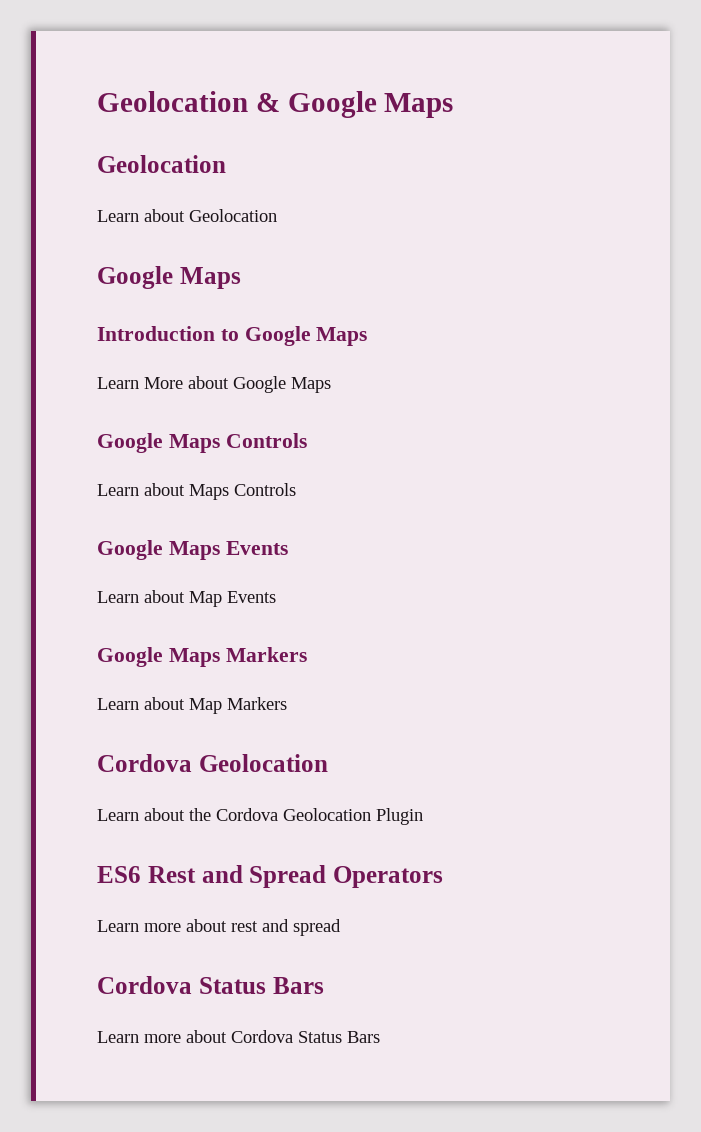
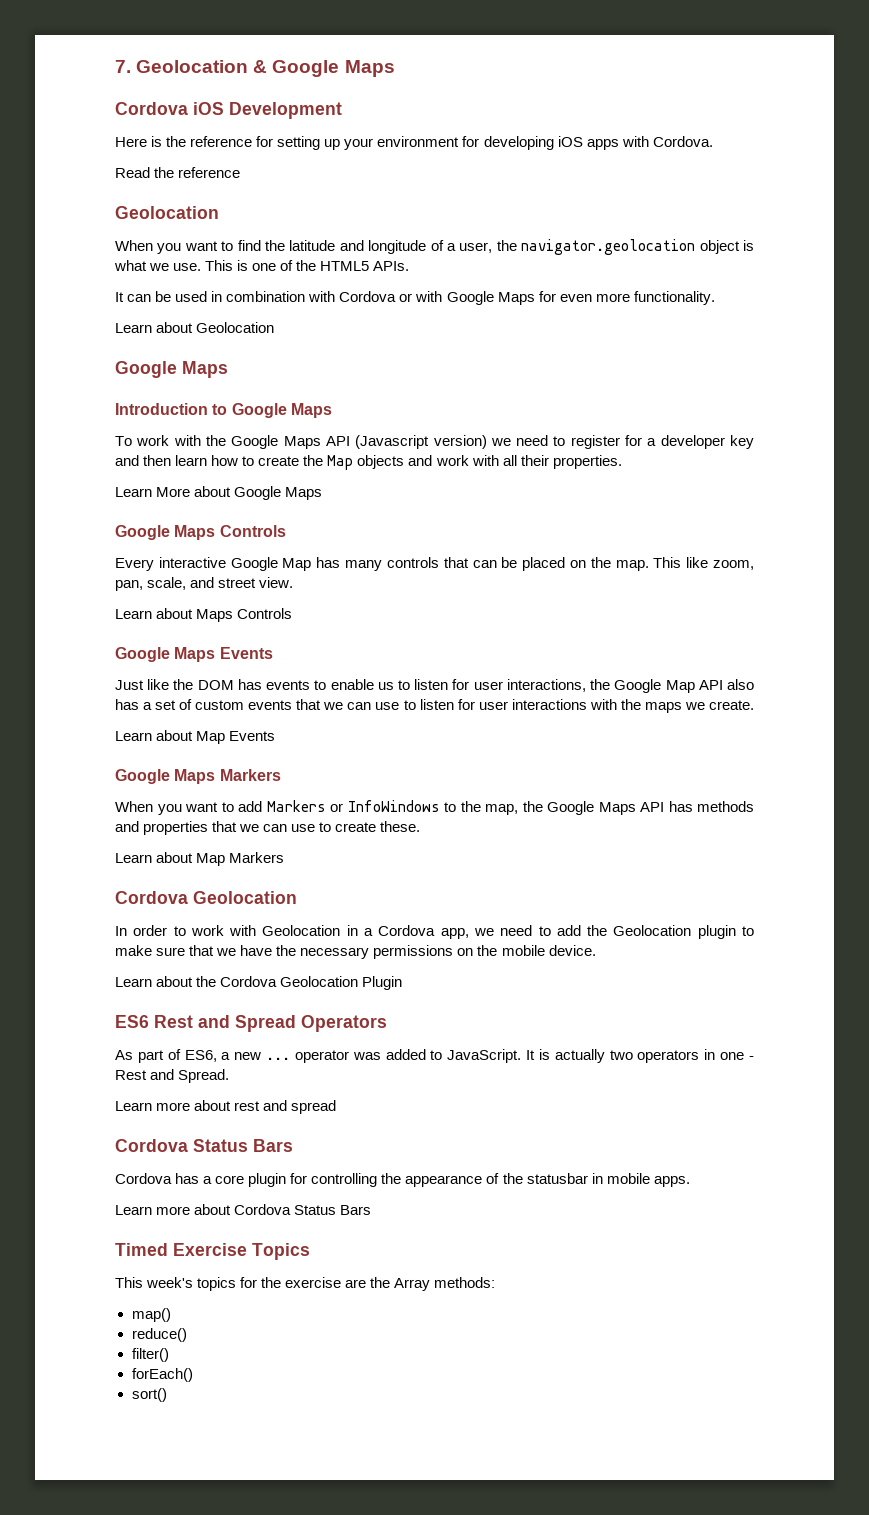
- Geolocation & Google Maps
+ 7. Geolocation & Google Maps
+ Cordova iOS Development
+ Here is the reference for setting up your environment for developing iOS apps with Cordova.
+ Read the reference
  Geolocation
+ When you want to find the latitude and longitude of a user, the navigator.geolocation object is what we use. This is one of the HTML5 APIs.
+ It can be used in combination with Cordova or with Google Maps for even more functionality.
+ To work with the Google Maps API (Javascript version) we need to register for a developer key and then learn how to create the Map objects and work with all their properties.
+ Every interactive Google Map has many controls that can be placed on the map. This like zoom, pan, scale, and street view.
+ Just like the DOM has events to enable us to listen for user interactions, the Google Map API also has a set of custom events that we can use to listen for user interactions with the maps we create.
+ When you want to add Markers or InfoWindows to the map, the Google Maps API has methods and properties that we can use to create these.
+ In order to work with Geolocation in a Cordova app, we need to add the Geolocation plugin to make sure that we have the necessary permissions on the mobile device.
+ As part of ES6, a new ... operator was added to JavaScript. It is actually two operators in one - Rest and Spread.
+ Cordova has a core plugin for controlling the appearance of the statusbar in mobile apps.
+ Timed Exercise Topics
+ This week's topics for the exercise are the Array methods:
+ map()
+ reduce()
+ filter()
+ forEach()
+ sort()

